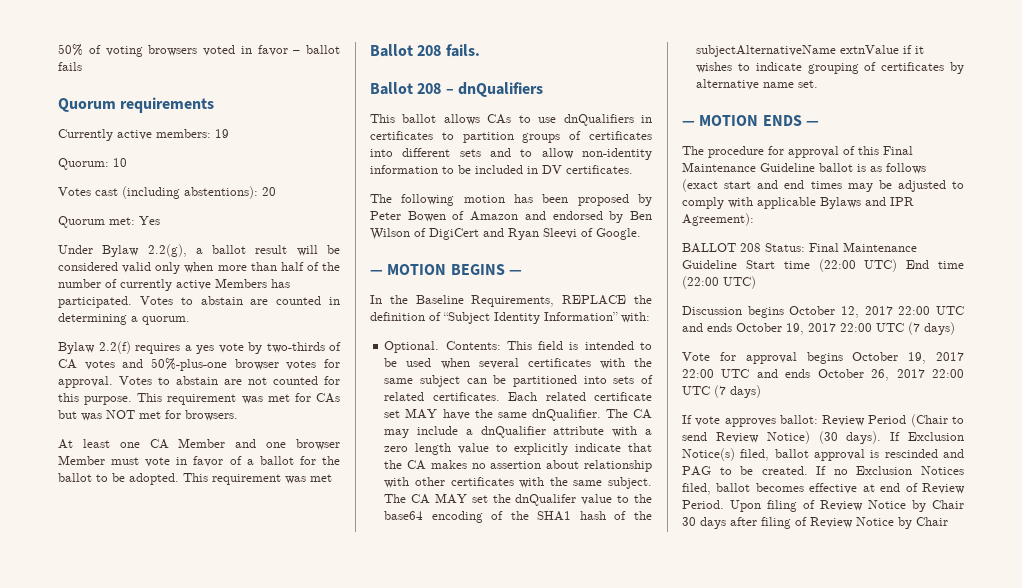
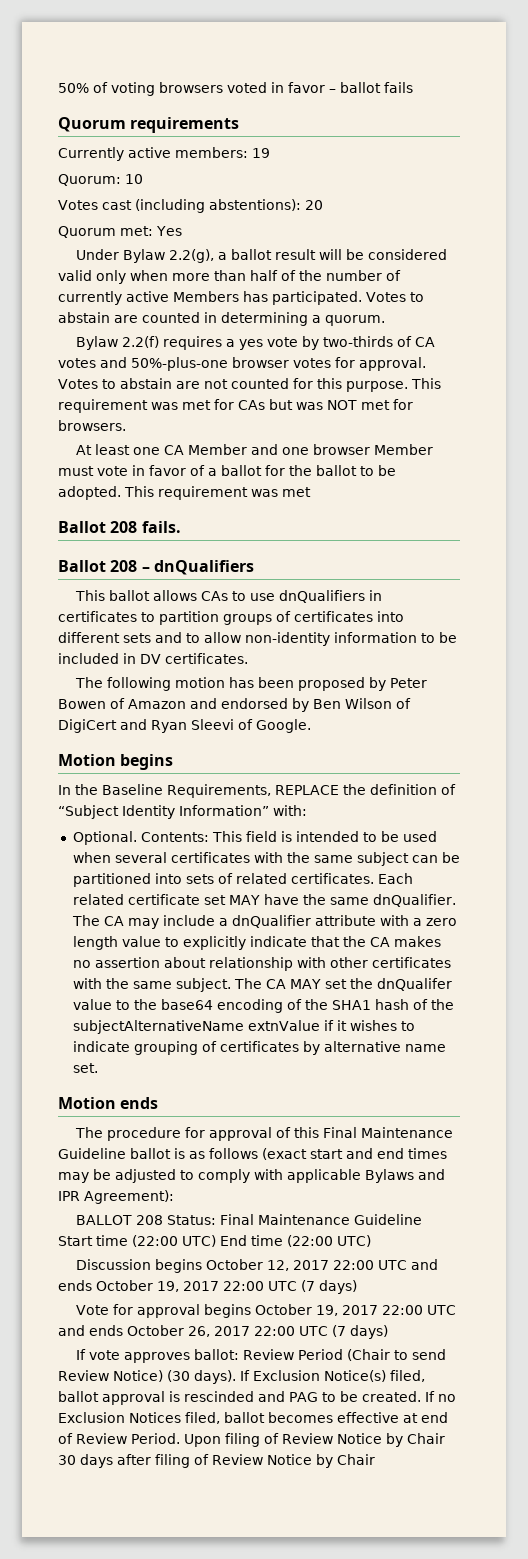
- — MOTION BEGINS —
+ Motion begins
- — MOTION ENDS —
+ Motion ends

